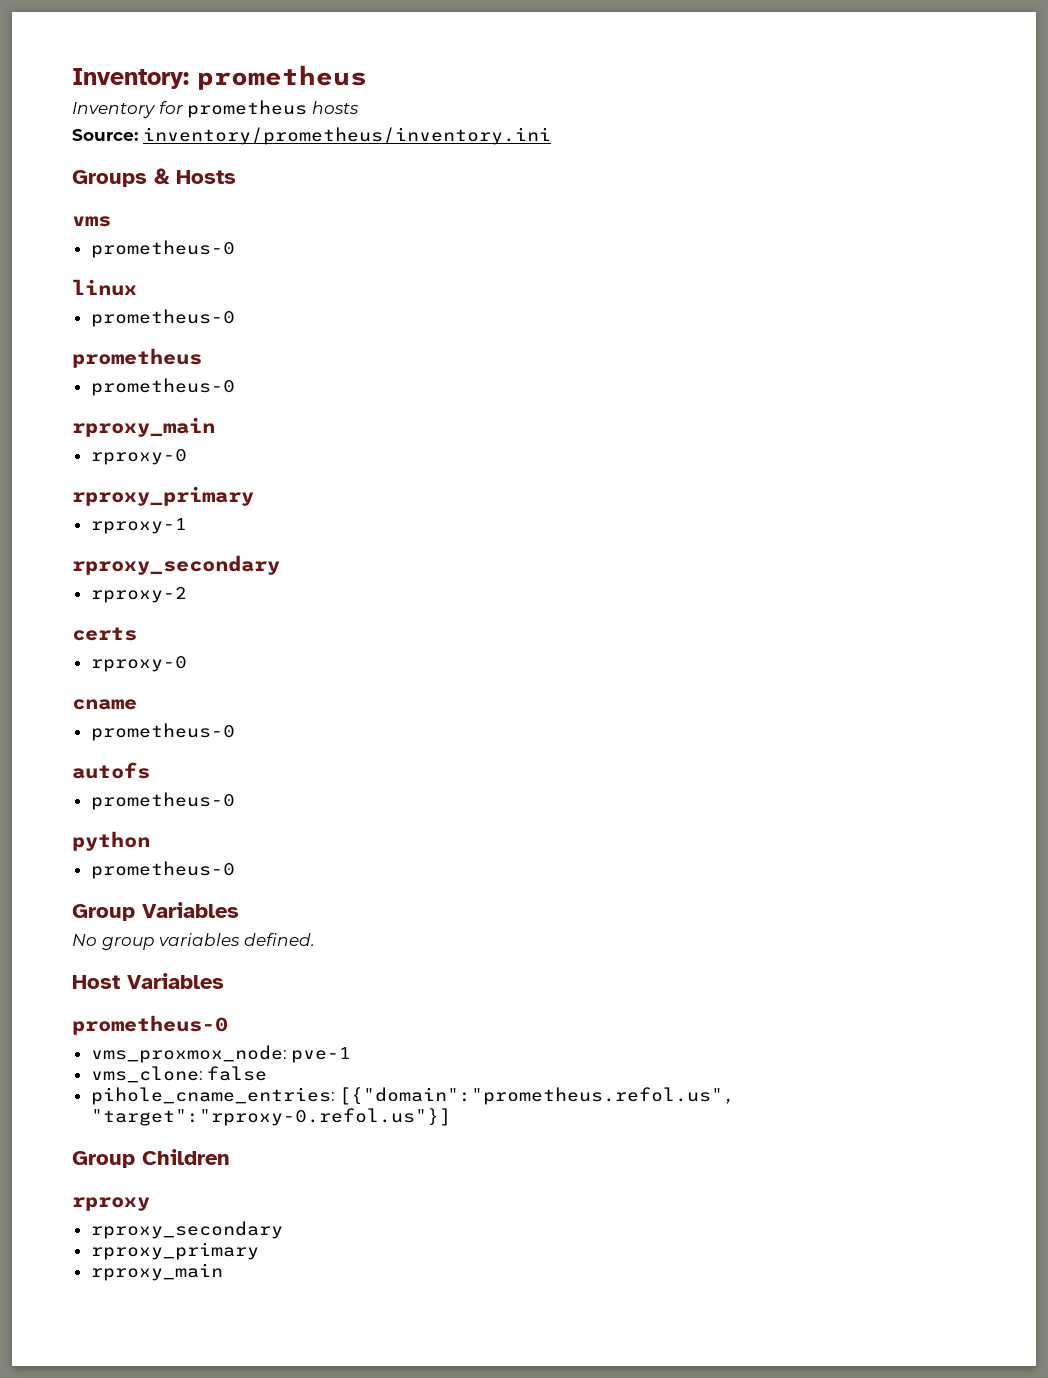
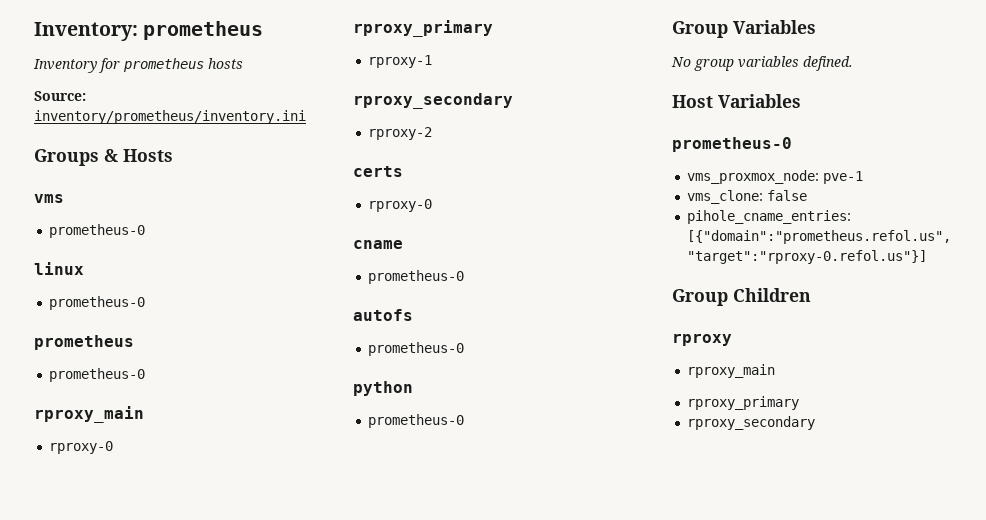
  rproxy
+ rproxy_main
+ rproxy_primary
  rproxy_secondary
- rproxy_primary
- rproxy_main

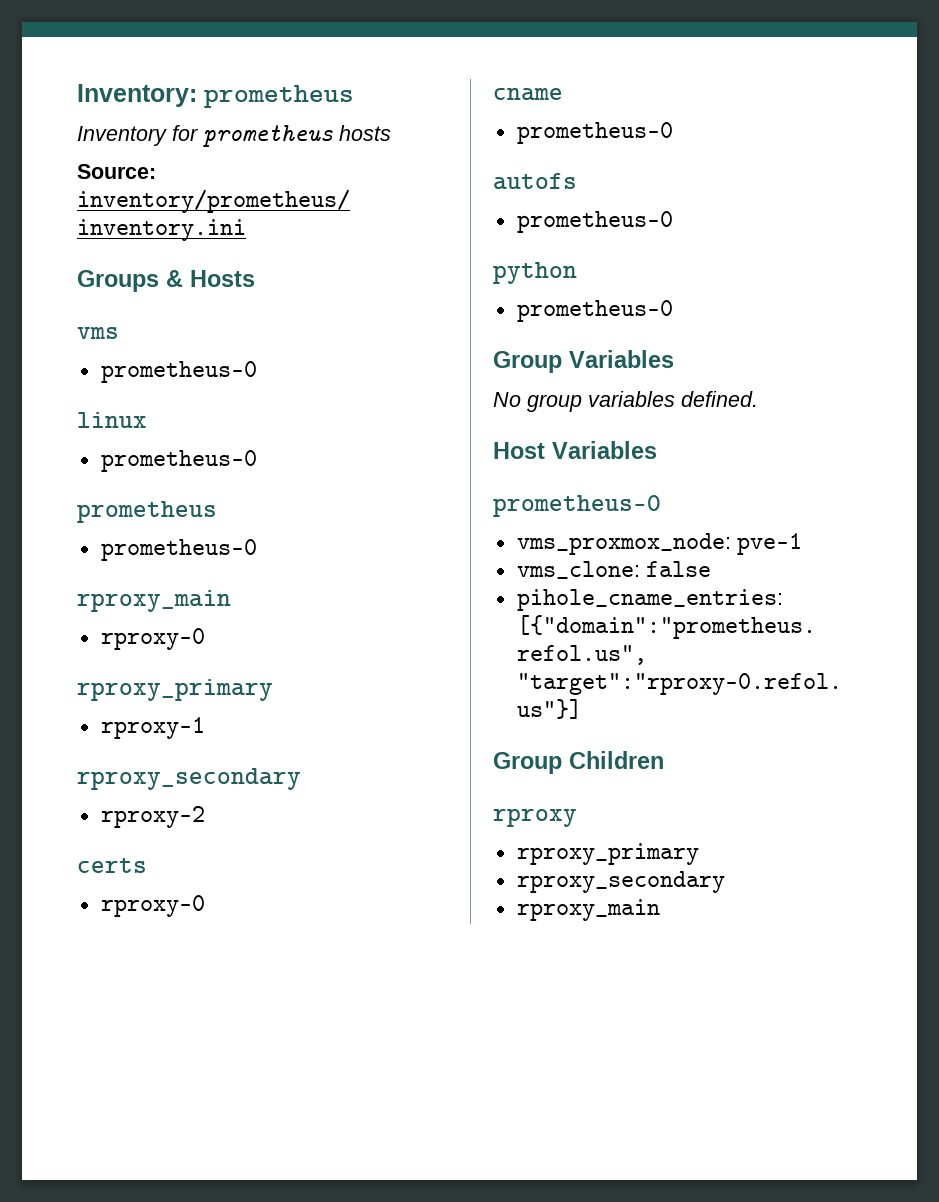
  rproxy
- rproxy_main
  rproxy_primary
  rproxy_secondary
+ rproxy_main

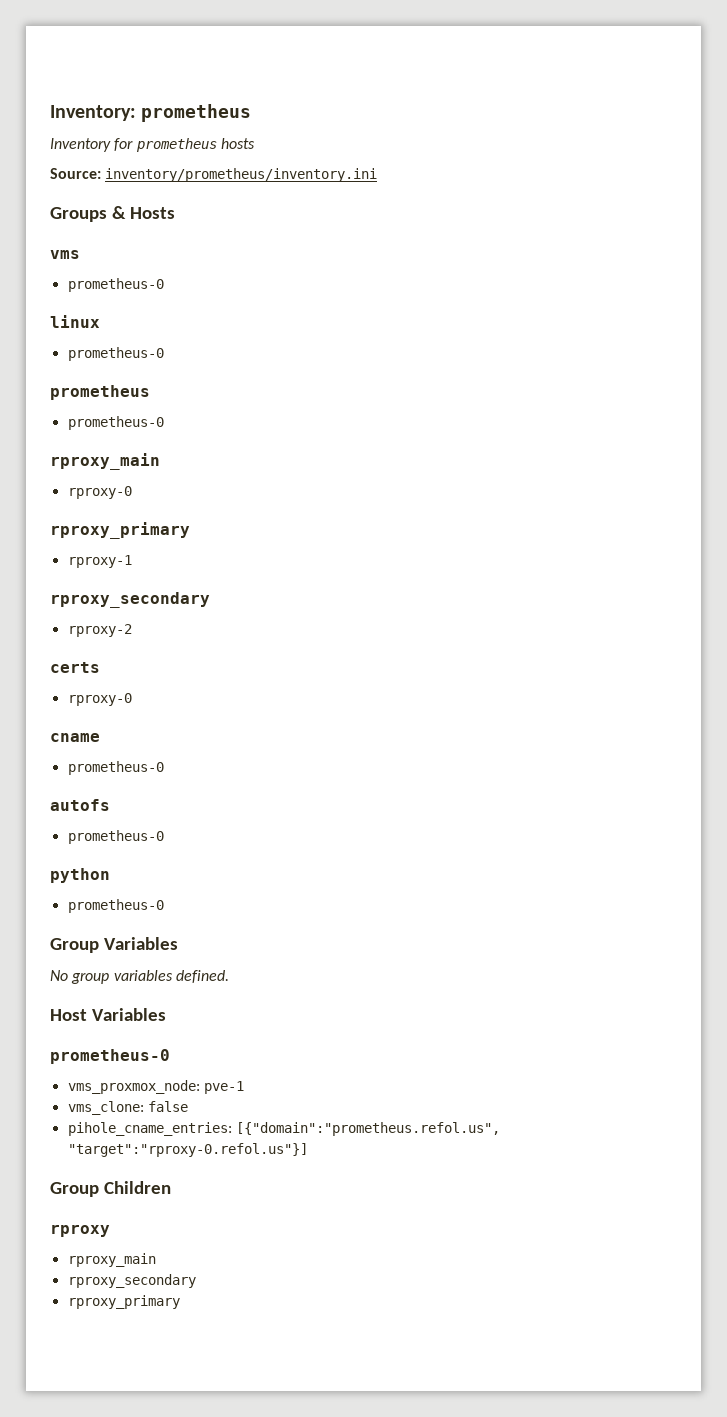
  rproxy
+ rproxy_main
+ rproxy_secondary
  rproxy_primary
- rproxy_secondary
- rproxy_main

